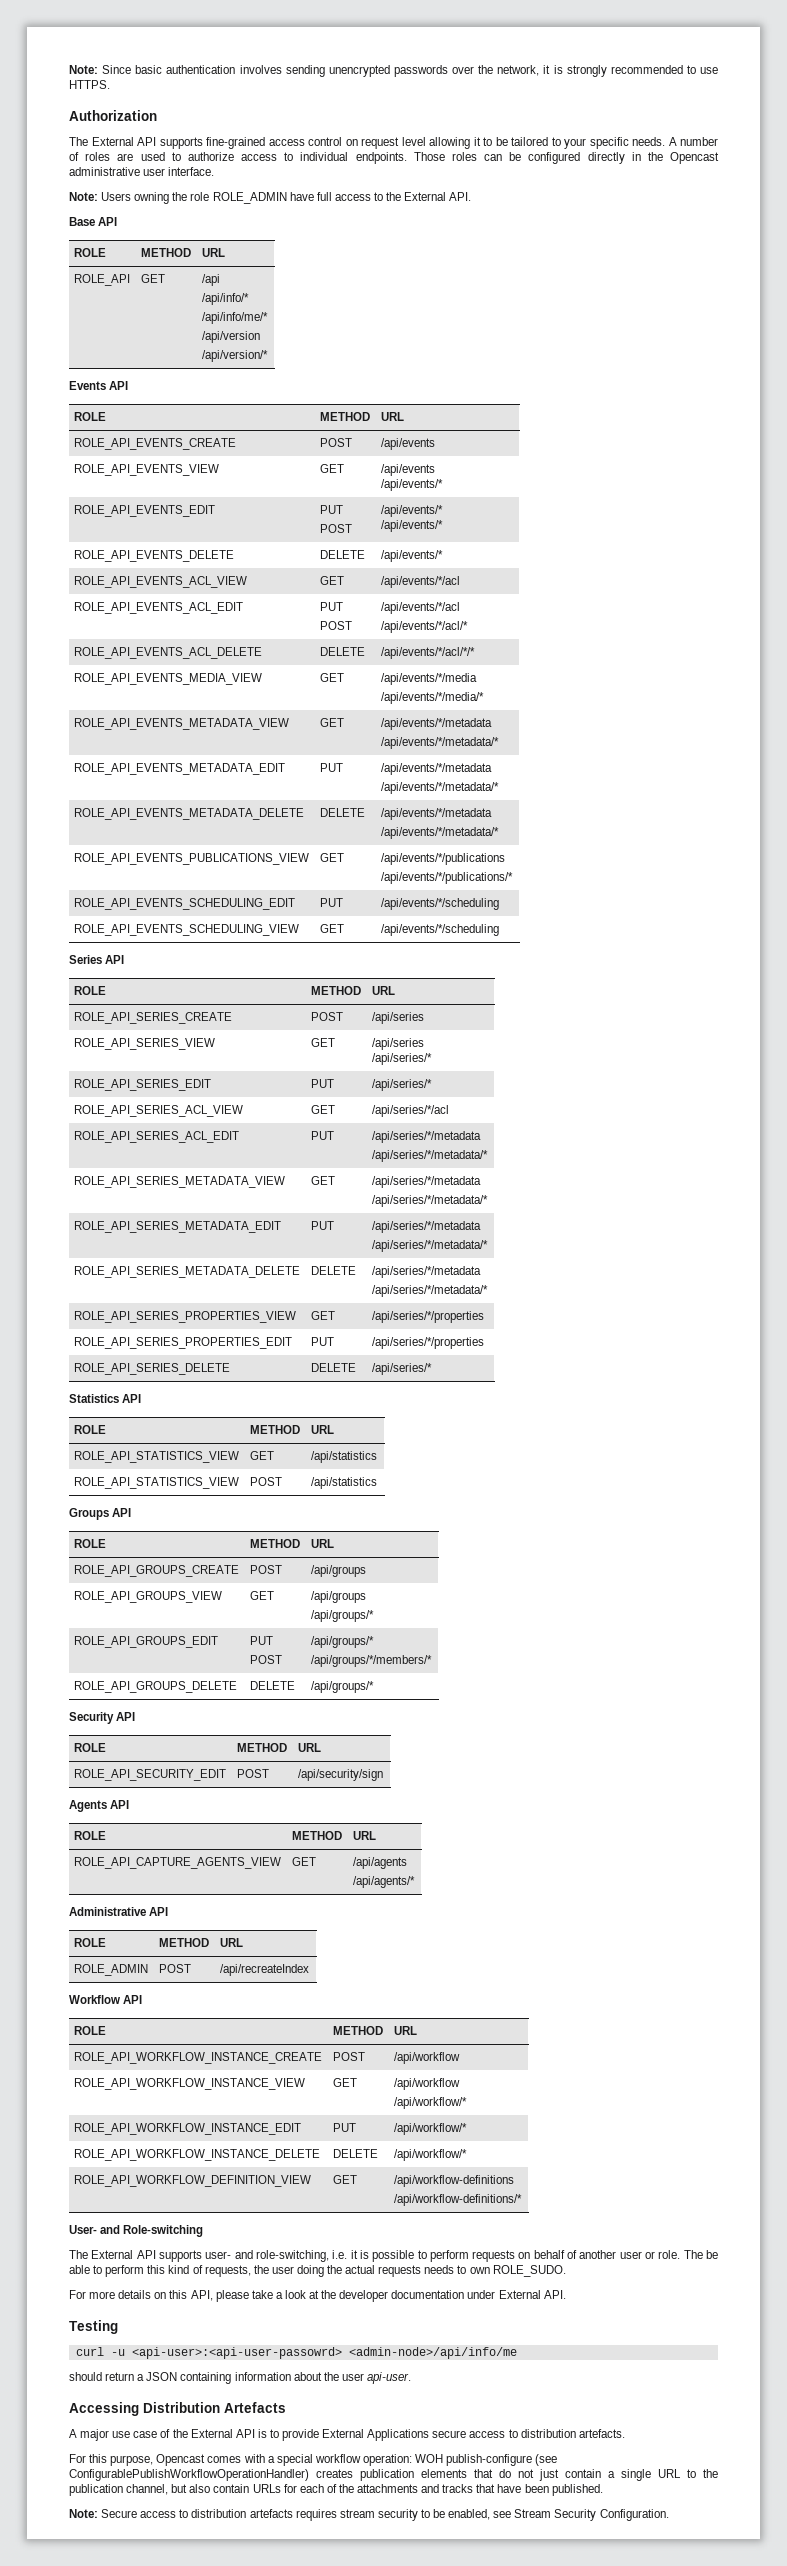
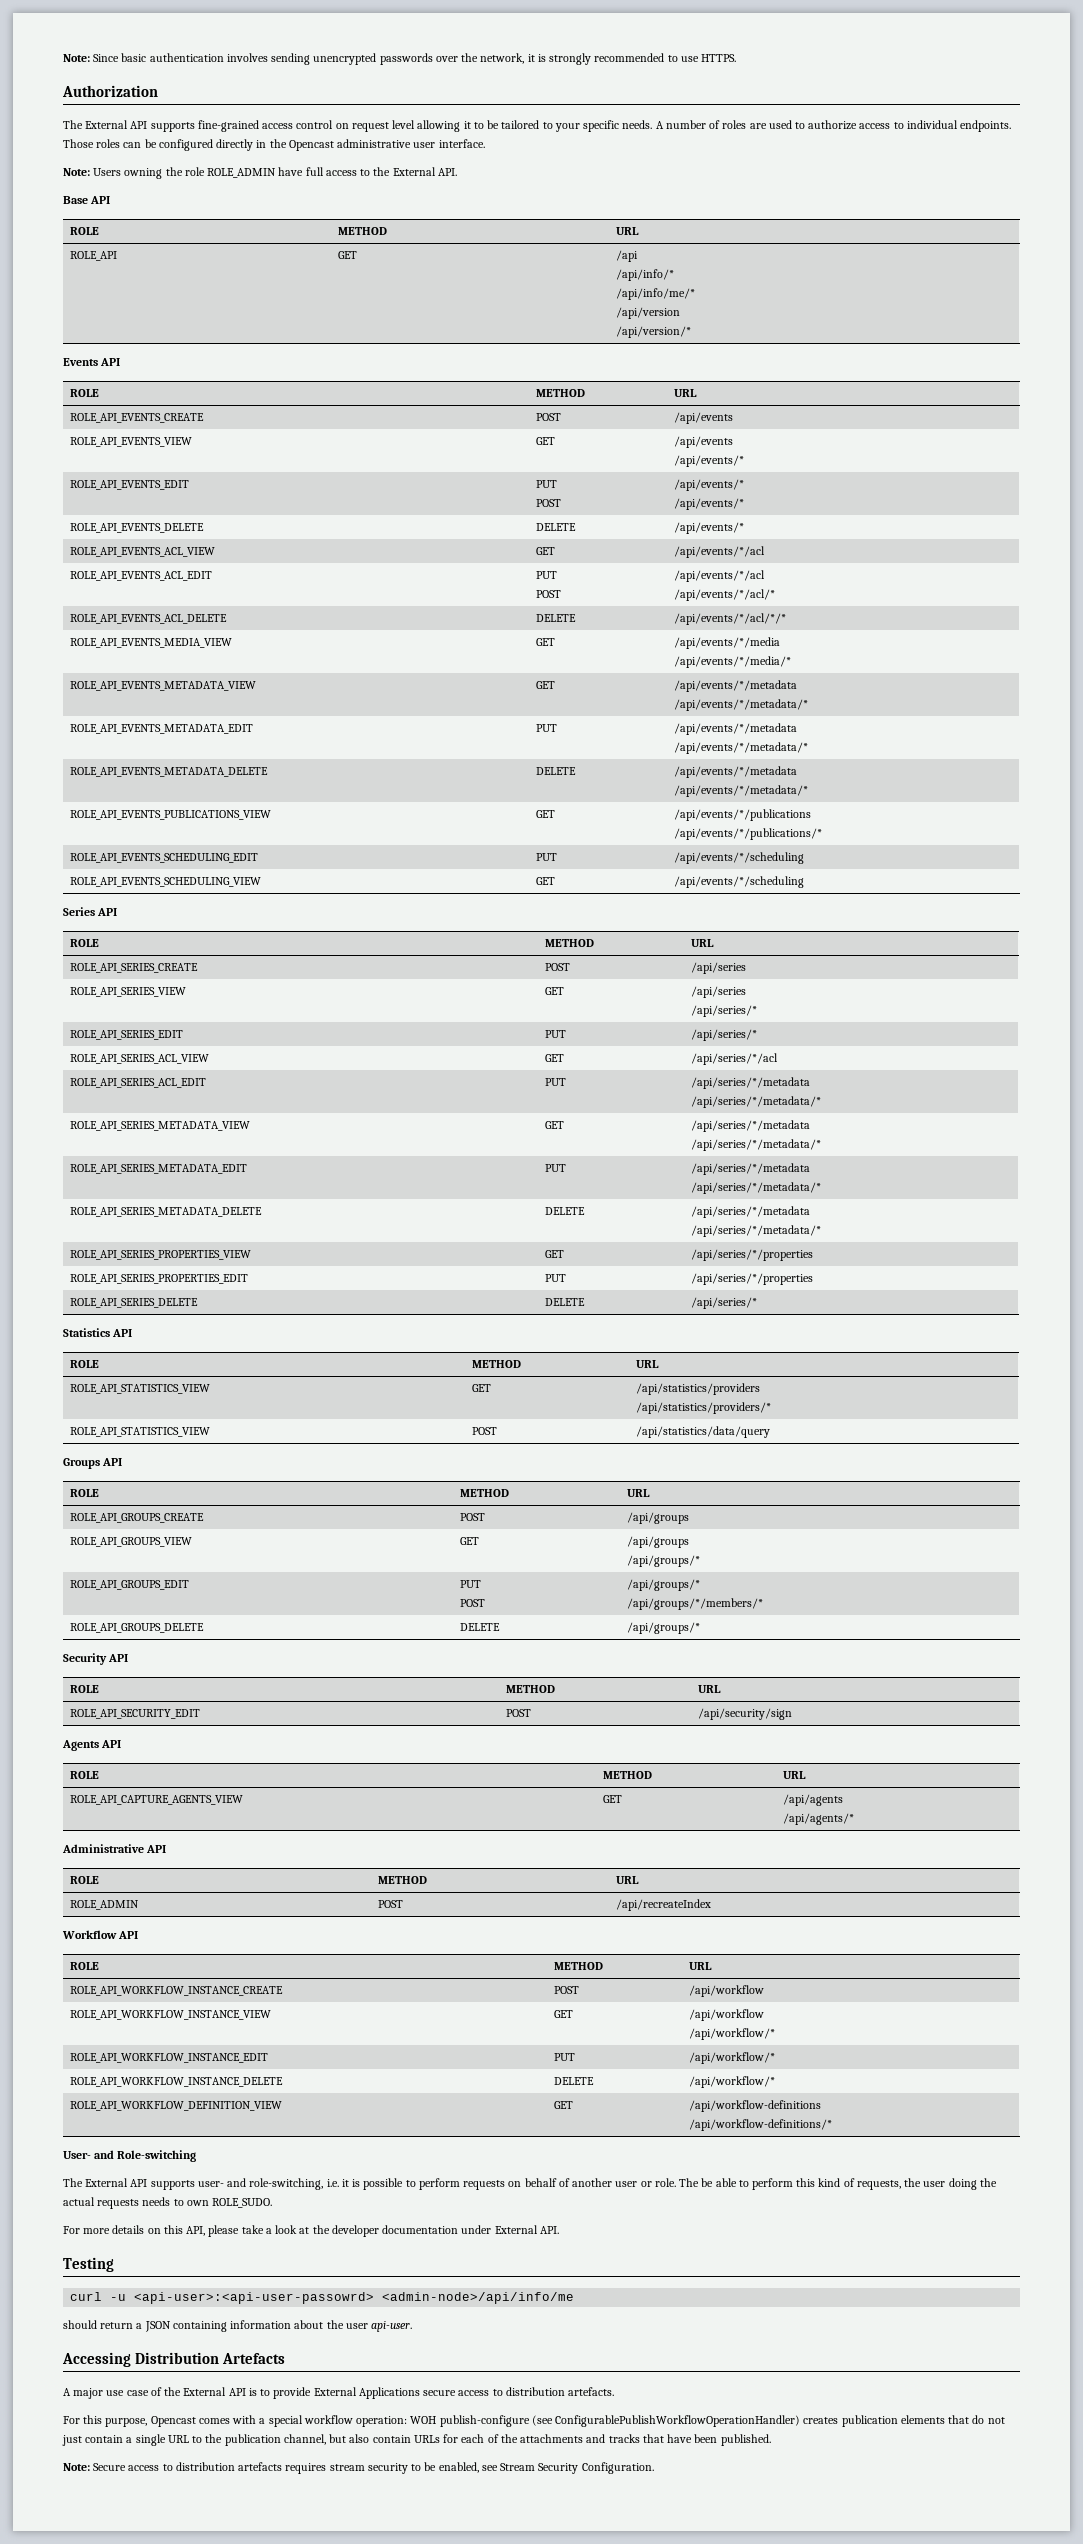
- ROLE_API_STATISTICS_VIEW | GET | /api/statistics
+ ROLE_API_STATISTICS_VIEW | GET | /api/statistics/providers
+ /api/statistics/providers/*
- ROLE_API_STATISTICS_VIEW | POST | /api/statistics
+ ROLE_API_STATISTICS_VIEW | POST | /api/statistics/data/query

